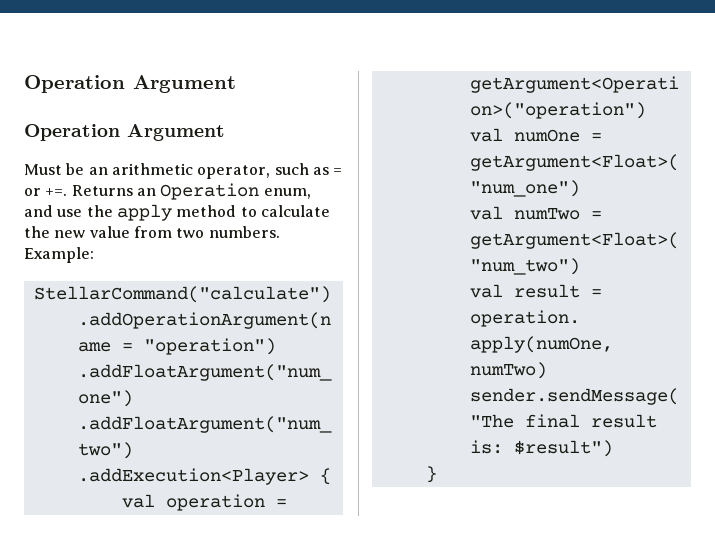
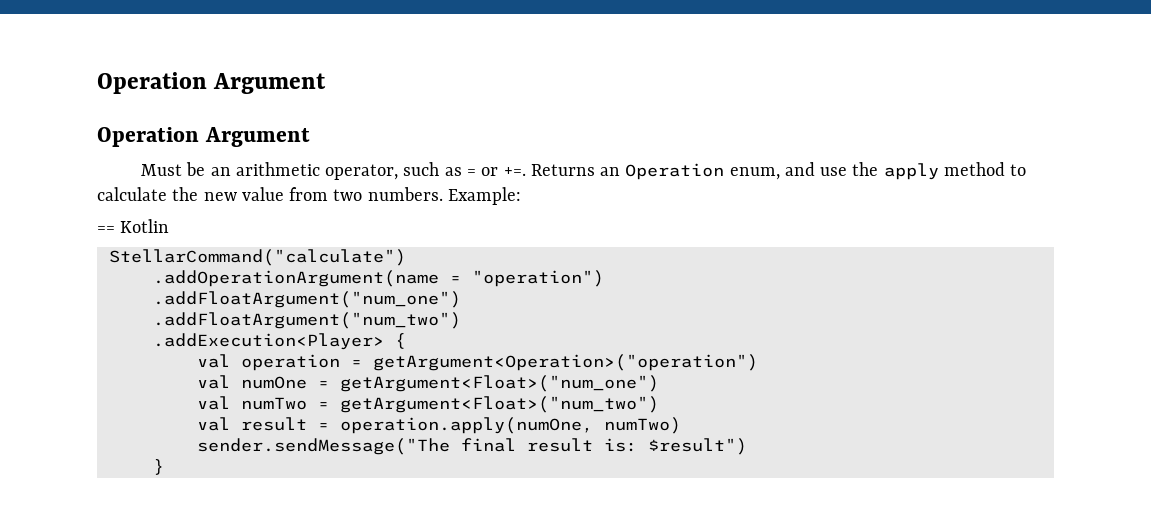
+ == Kotlin

